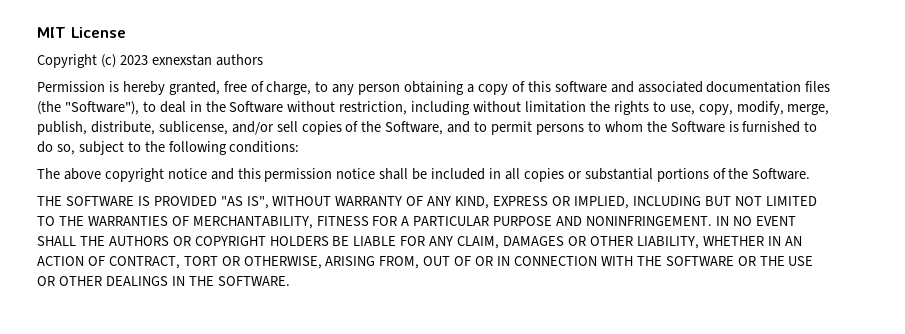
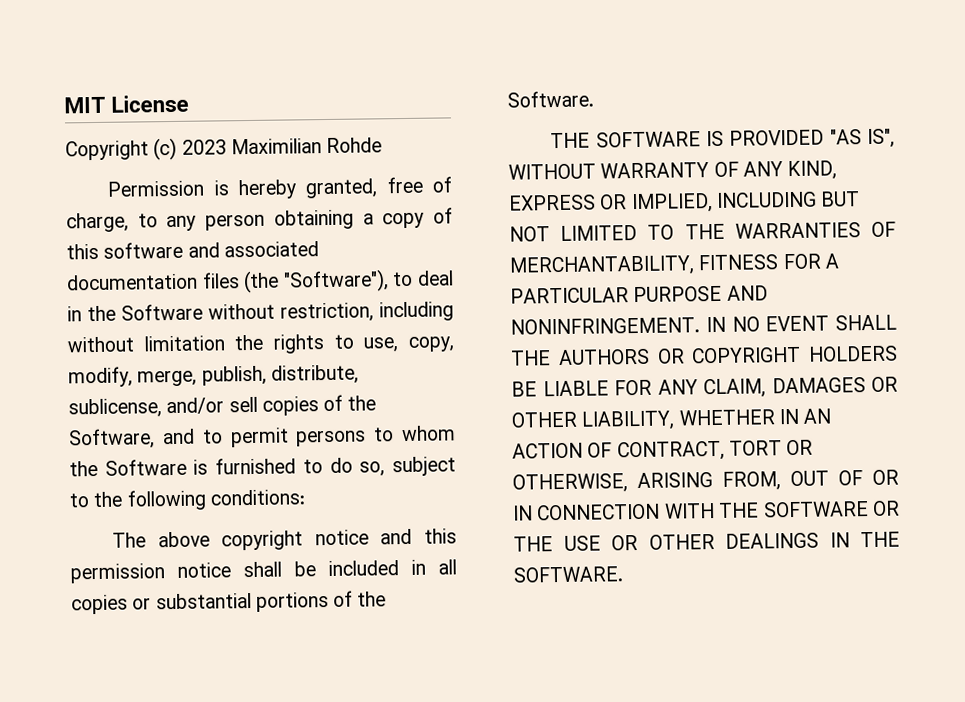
- Copyright (c) 2023 exnexstan authors
+ Copyright (c) 2023 Maximilian Rohde

